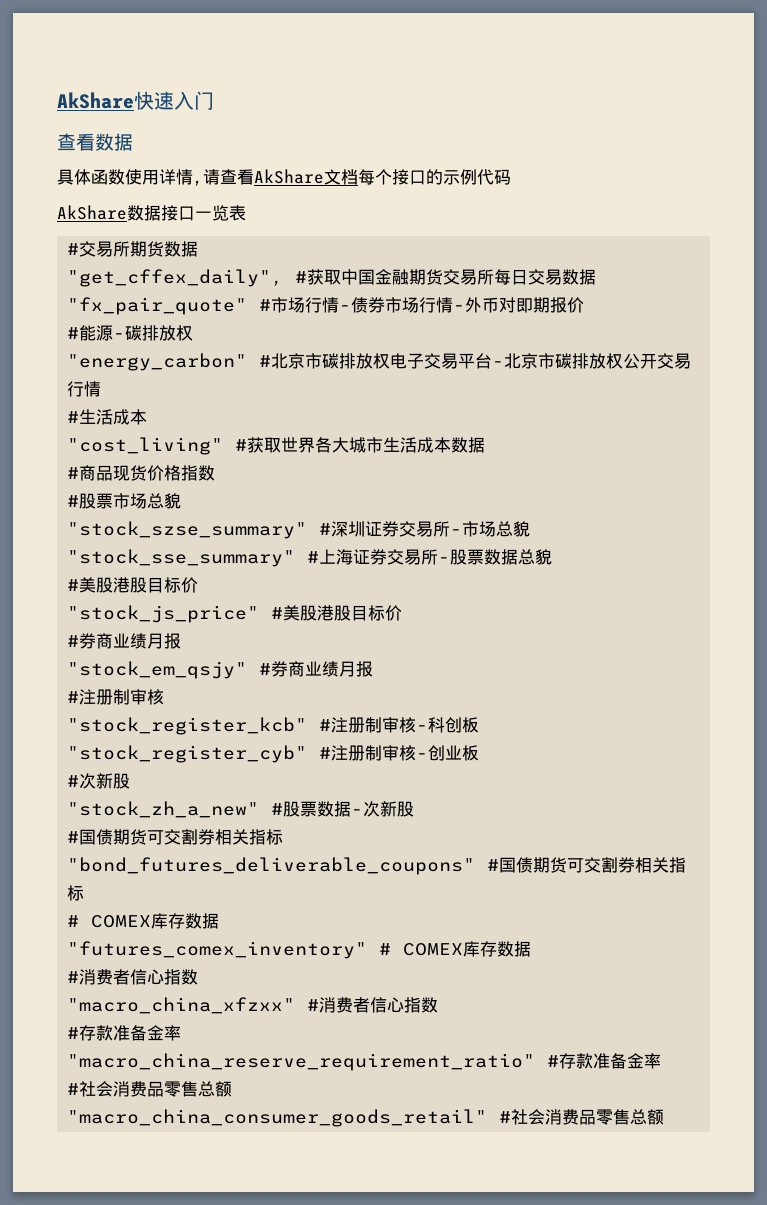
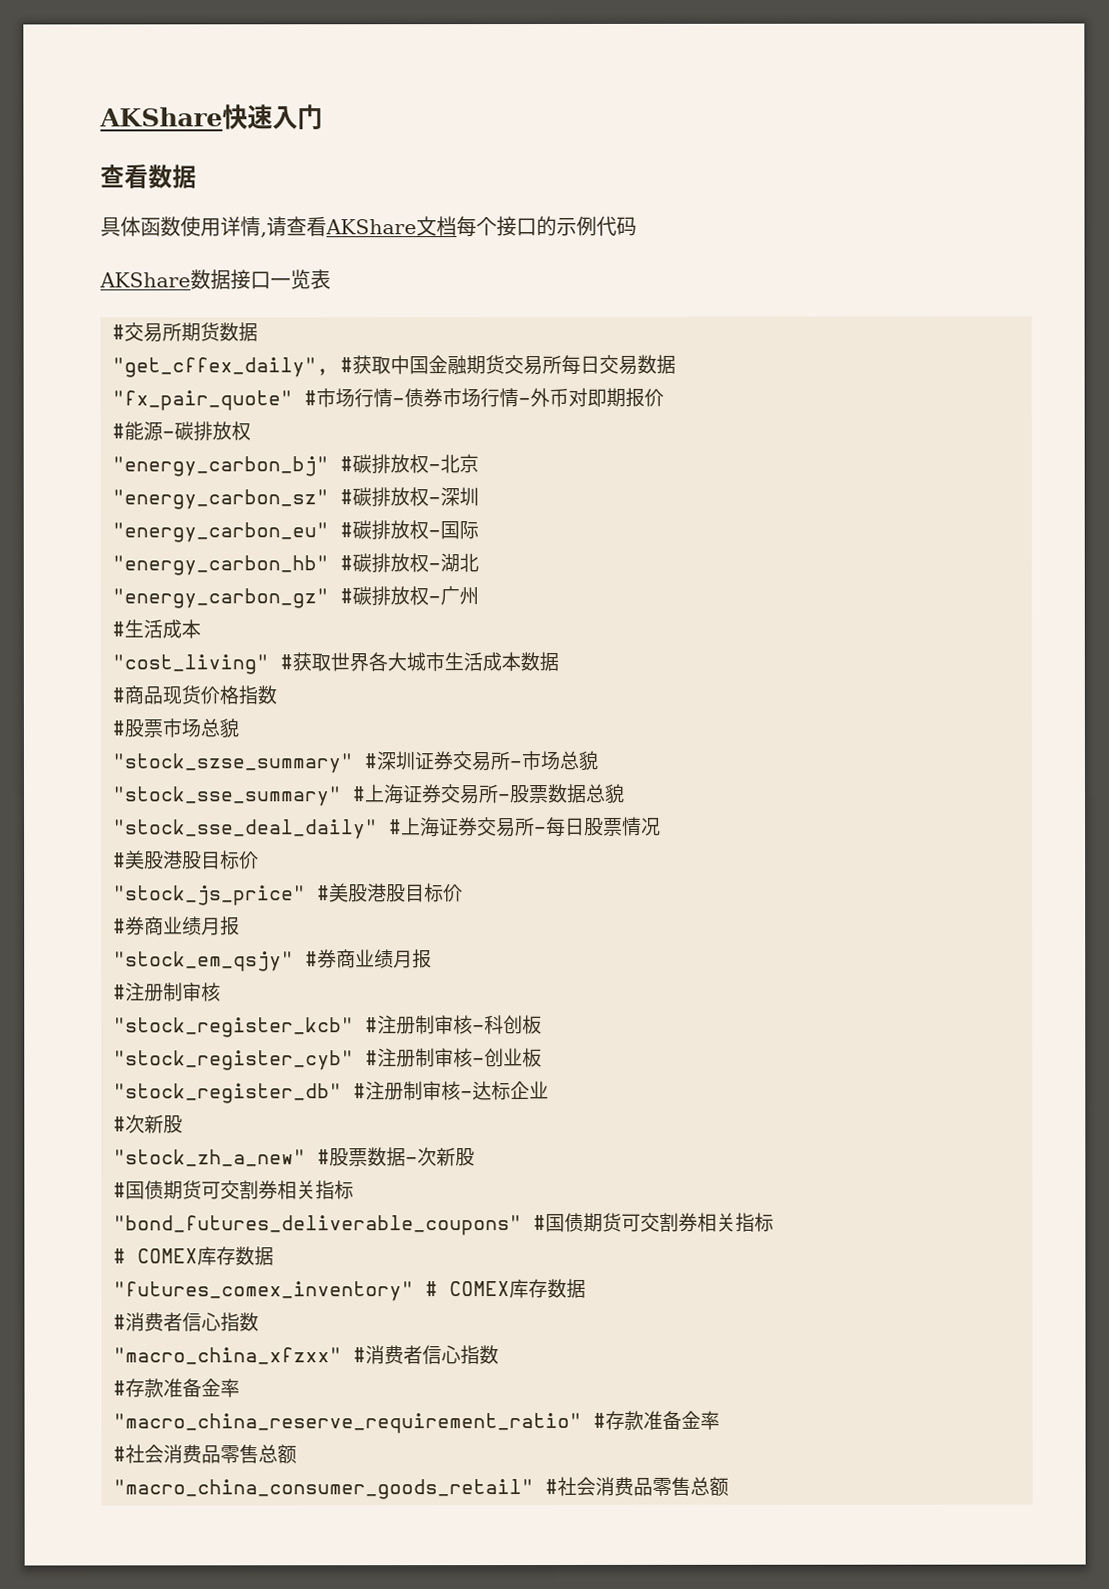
- AkShare快速入门
+ AKShare快速入门
- 具体函数使用详情,请查看AkShare文档每个接口的示例代码
+ 具体函数使用详情,请查看AKShare文档每个接口的示例代码
- AkShare数据接口一览表
+ AKShare数据接口一览表
- "energy_carbon" #北京市碳排放权电子交易平台-北京市碳排放权公开交易行情
+ "energy_carbon_bj" #碳排放权-北京
+ "energy_carbon_sz" #碳排放权-深圳
+ "energy_carbon_eu" #碳排放权-国际
+ "energy_carbon_hb" #碳排放权-湖北
+ "energy_carbon_gz" #碳排放权-广州
+ "stock_sse_deal_daily" #上海证券交易所-每日股票情况
+ "stock_register_db" #注册制审核-达标企业

